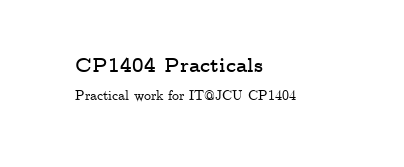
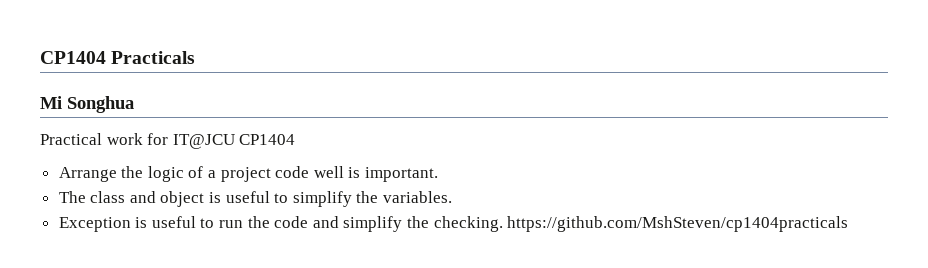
+ Mi Songhua
+ Arrange the logic of a project code well is important.
+ The class and object is useful to simplify the variables.
+ Exception is useful to run the code and simplify the checking. https://github.com/MshSteven/cp1404practicals

